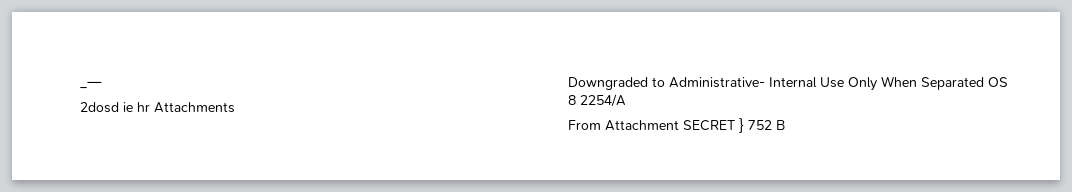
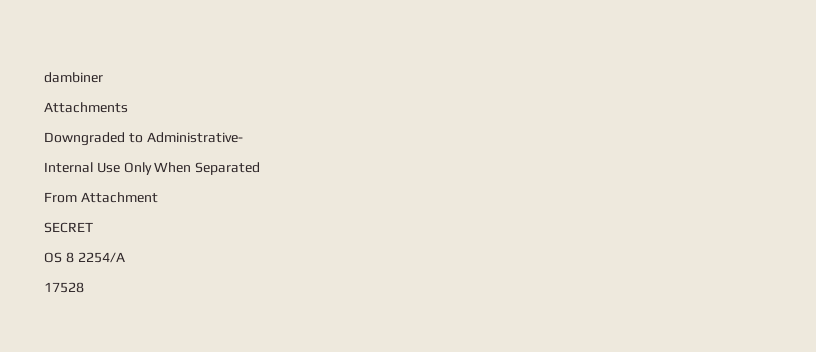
- _—
- 2dosd ie hr Attachments
+ dambiner
+ Attachments
- Downgraded to Administrative- Internal Use Only When Separated OS 8 2254/A
+ Downgraded to Administrative-
+ Internal Use Only When Separated
+ From Attachment
+ SECRET
+ OS 8 2254/A
- From Attachment SECRET } 752 B
+ 17528

